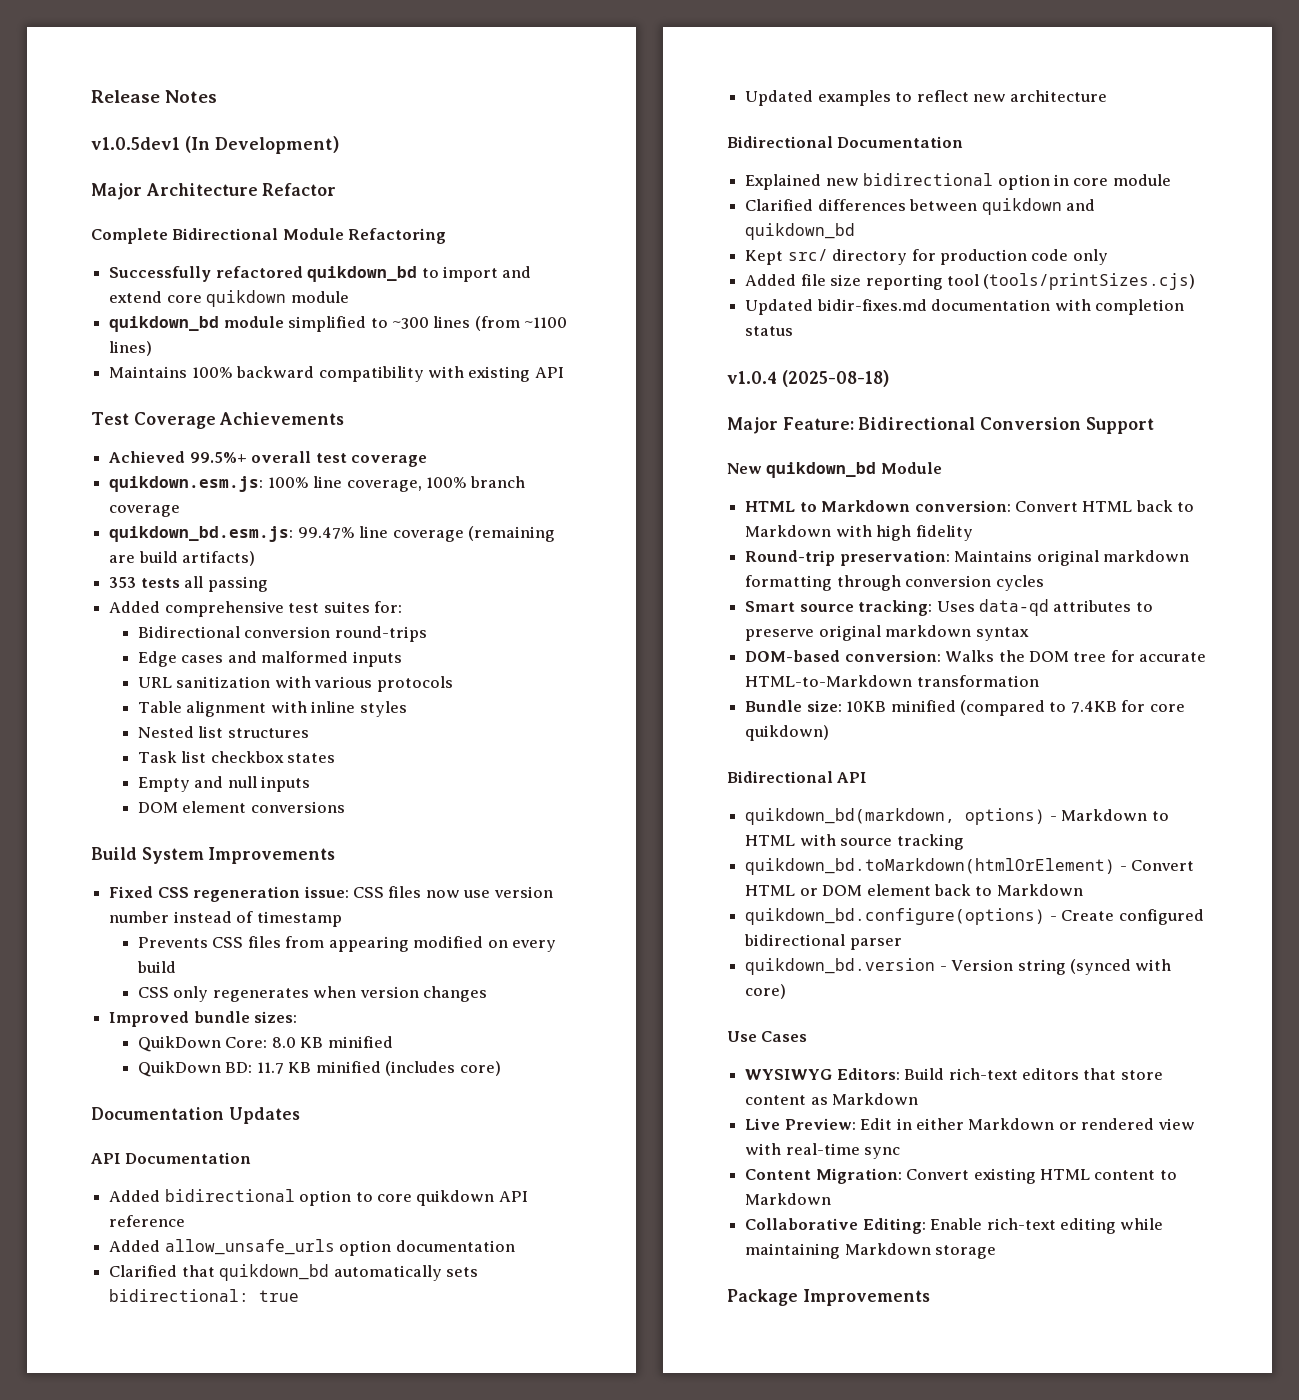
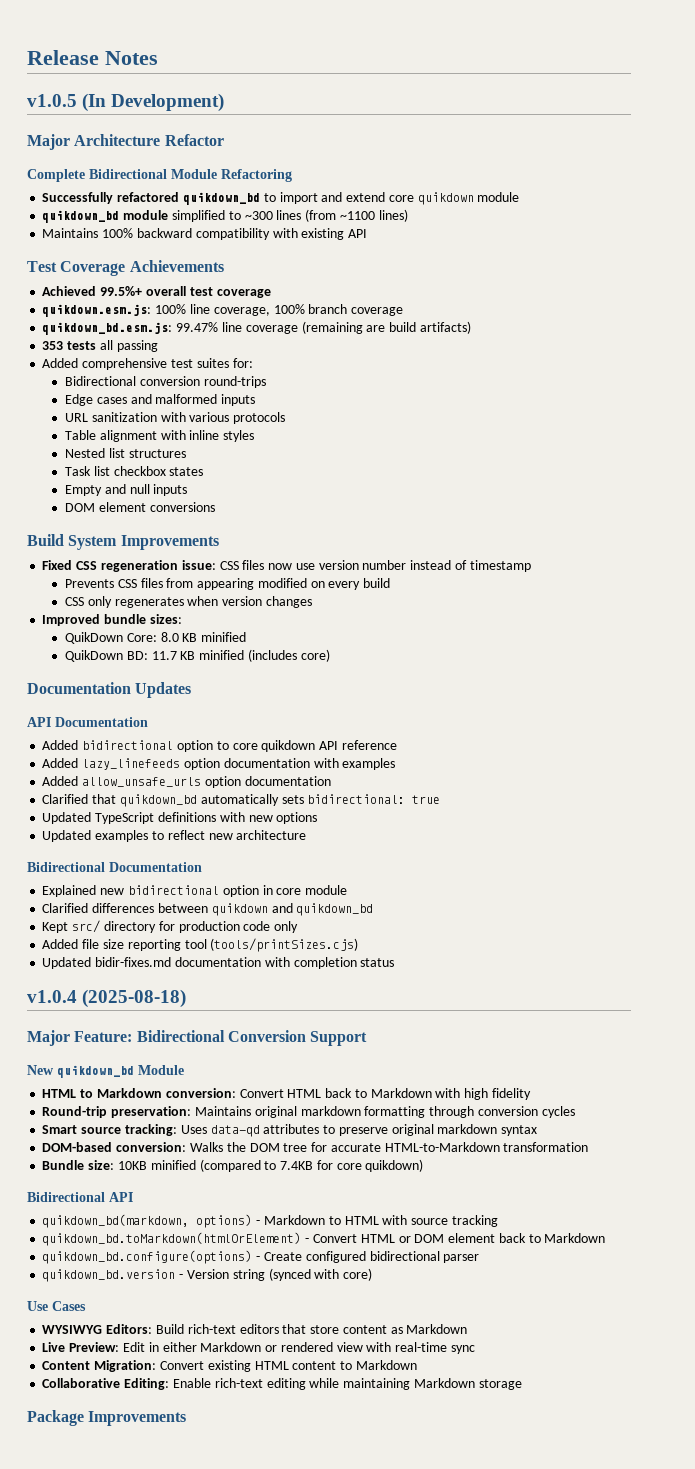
- v1.0.5dev1 (In Development)
+ v1.0.5 (In Development)
+ Added lazy_linefeeds option documentation with examples
+ Updated TypeScript definitions with new options

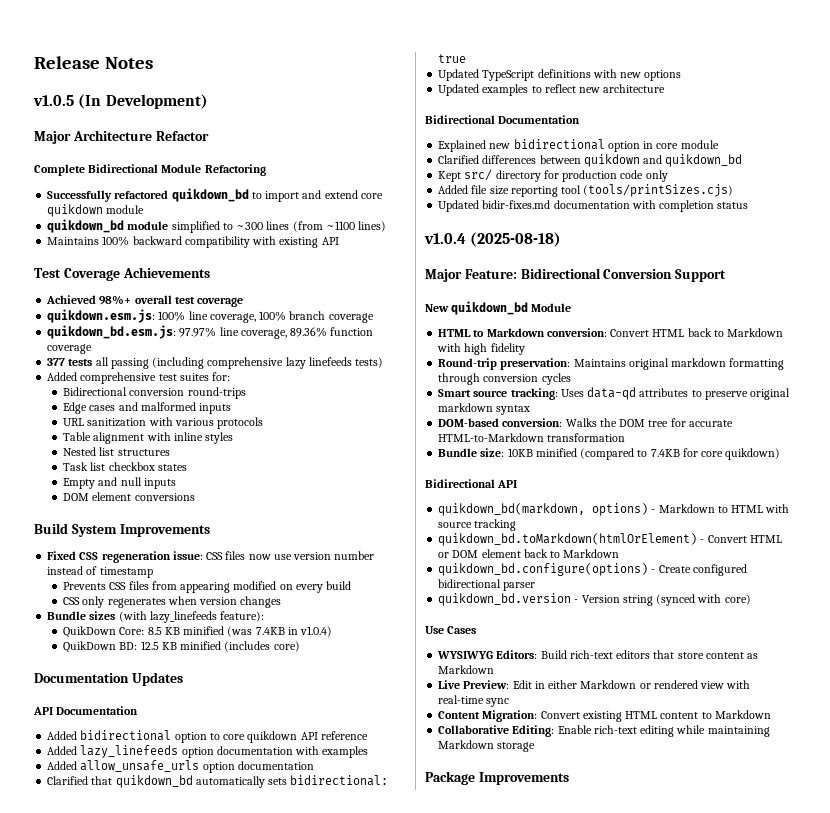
- Achieved 99.5%+ overall test coverage
+ Achieved 98%+ overall test coverage
- quikdown_bd.esm.js: 99.47% line coverage (remaining are build artifacts)
- 353 tests all passing
+ quikdown_bd.esm.js: 97.97% line coverage, 89.36% function coverage
+ 377 tests all passing (including comprehensive lazy linefeeds tests)
- Improved bundle sizes:
+ Bundle sizes (with lazy_linefeeds feature):
- QuikDown Core: 8.0 KB minified
+ QuikDown Core: 8.5 KB minified (was 7.4KB in v1.0.4)
- QuikDown BD: 11.7 KB minified (includes core)
+ QuikDown BD: 12.5 KB minified (includes core)

